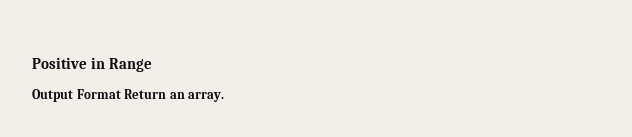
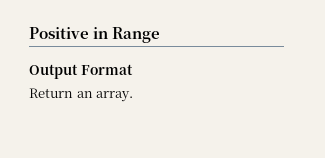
- Output Format Return an array.
+ Output Format
+ Return an array.

